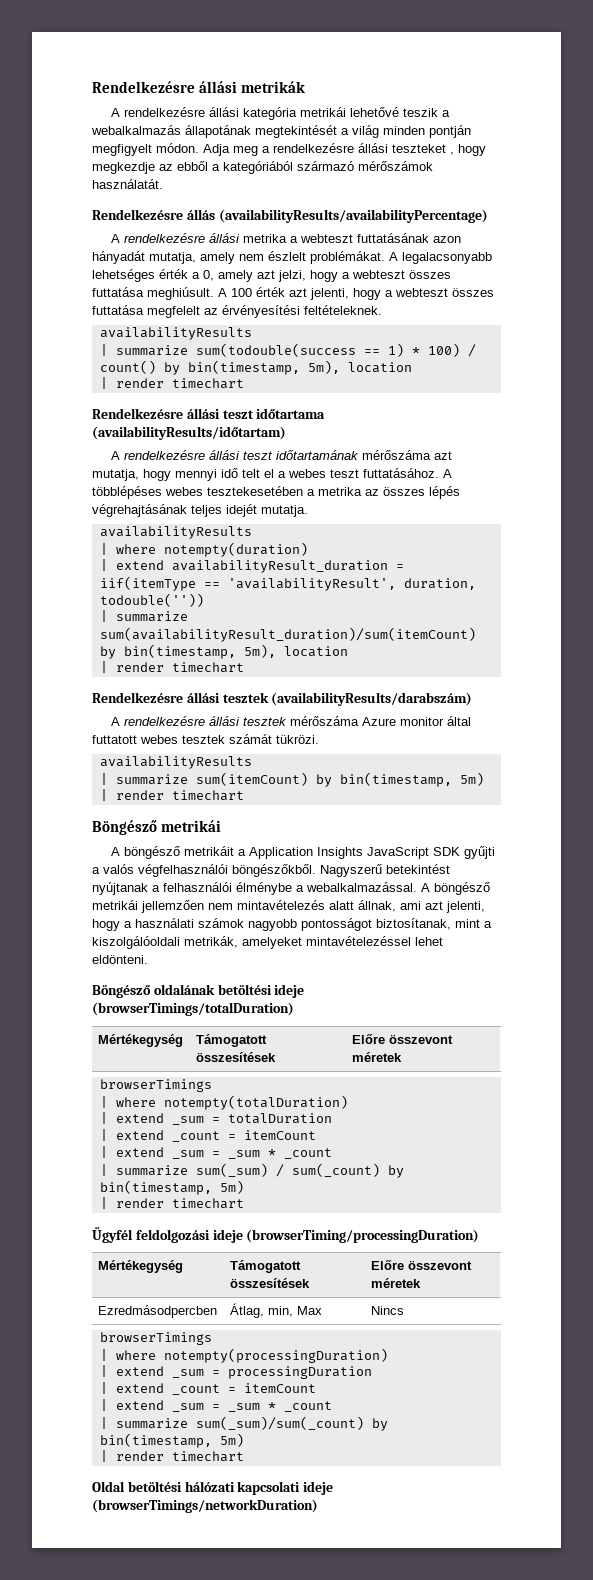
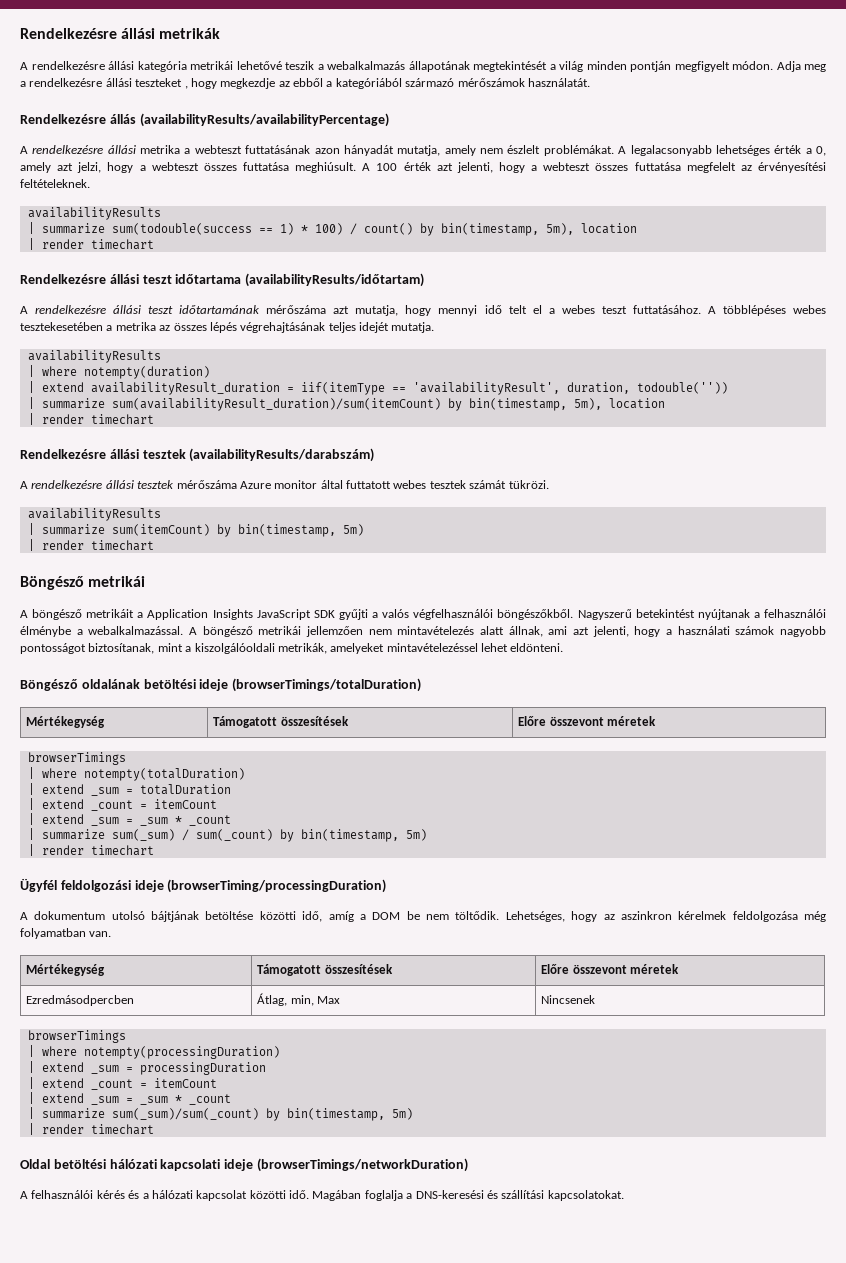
+ A dokumentum utolsó bájtjának betöltése közötti idő, amíg a DOM be nem töltődik. Lehetséges, hogy az aszinkron kérelmek feldolgozása még folyamatban van.
- Ezredmásodpercben | Átlag, min, Max | Nincs
+ Ezredmásodpercben | Átlag, min, Max | Nincsenek
+ A felhasználói kérés és a hálózati kapcsolat közötti idő. Magában foglalja a DNS-keresési és szállítási kapcsolatokat.

